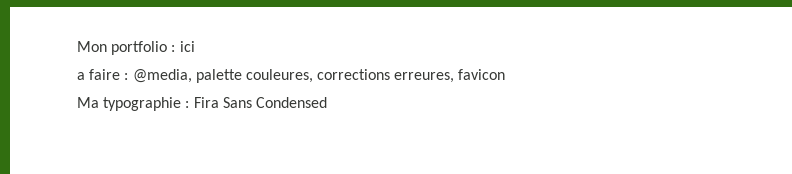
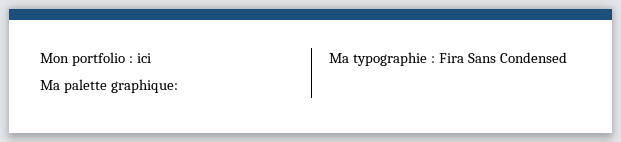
- a faire : @media, palette couleures, corrections erreures, favicon
+ Ma palette graphique:

